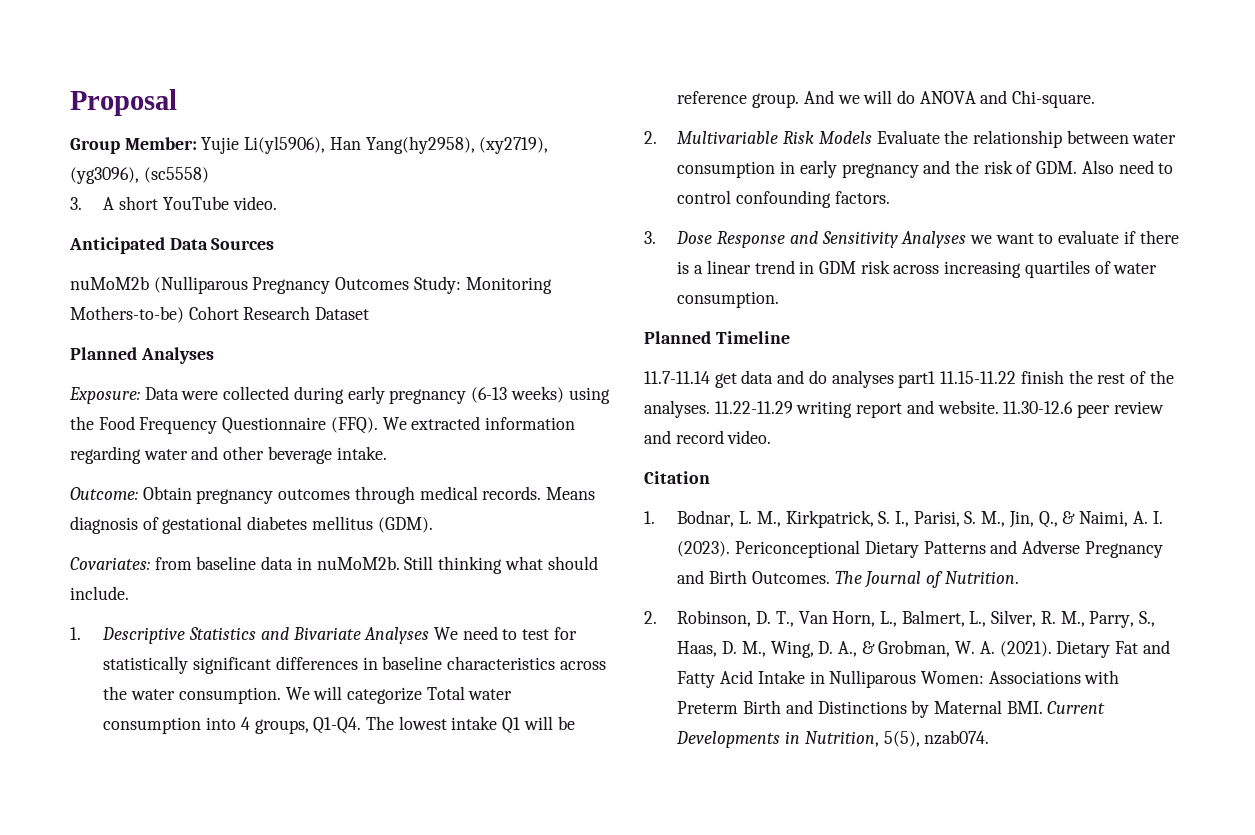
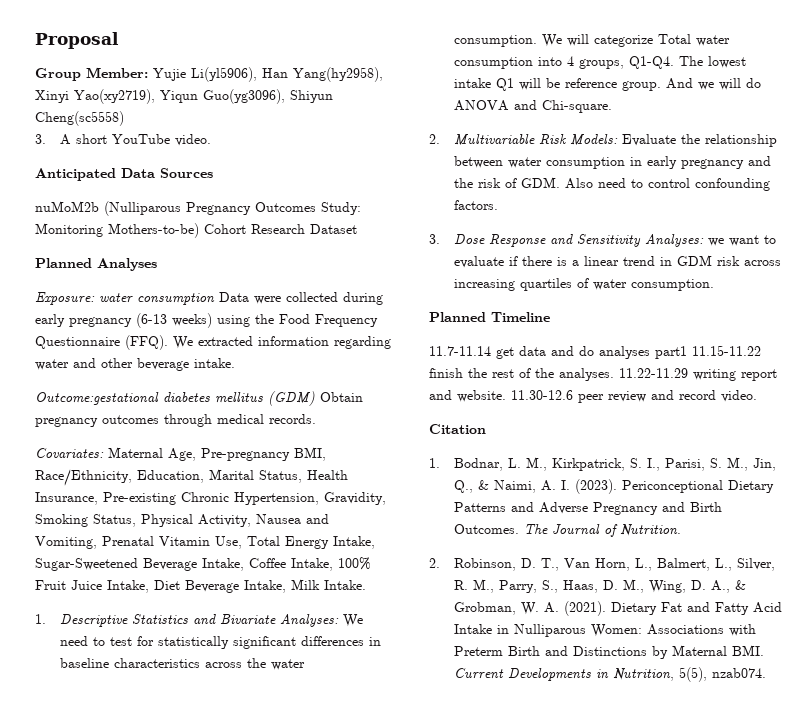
- Group Member: Yujie Li(yl5906), Han Yang(hy2958), (xy2719), (yg3096), (sc5558)
+ Group Member: Yujie Li(yl5906), Han Yang(hy2958), Xinyi Yao(xy2719), Yiqun Guo(yg3096), Shiyun Cheng(sc5558)
- Exposure: Data were collected during early pregnancy (6-13 weeks) using the Food Frequency Questionnaire (FFQ).
+ Exposure: water consumption Data were collected during early pregnancy (6-13 weeks) using the Food Frequency Questionnaire (FFQ).
- Outcome: Obtain pregnancy outcomes through medical records. Means diagnosis of gestational diabetes mellitus (GDM).
- Covariates: from baseline data in nuMoM2b. Still thinking what should include.
+ Outcome:gestational diabetes mellitus (GDM) Obtain pregnancy outcomes through medical records.
+ Covariates: Maternal Age, Pre-pregnancy BMI, Race/Ethnicity, Education, Marital Status, Health Insurance, Pre-existing Chronic Hypertension, Gravidity, Smoking Status, Physical Activity, Nausea and Vomiting, Prenatal Vitamin Use, Total Energy Intake, Sugar-Sweetened Beverage Intake, Coffee Intake, 100% Fruit Juice Intake, Diet Beverage Intake, Milk Intake.
- 1. Descriptive Statistics and Bivariate Analyses We need to test for statistically significant differences in baseline characteristics across the water consumption.
+ 1. Descriptive Statistics and Bivariate Analyses: We need to test for statistically significant differences in baseline characteristics across the water consumption.
- 2. Multivariable Risk Models Evaluate the relationship between water consumption in early pregnancy and the risk of GDM. Also need to control confounding factors.
+ 2. Multivariable Risk Models: Evaluate the relationship between water consumption in early pregnancy and the risk of GDM. Also need to control confounding factors.
- 3. Dose Response and Sensitivity Analyses we want to evaluate if there is a linear trend in GDM risk across increasing quartiles of water consumption.
+ 3. Dose Response and Sensitivity Analyses: we want to evaluate if there is a linear trend in GDM risk across increasing quartiles of water consumption.

